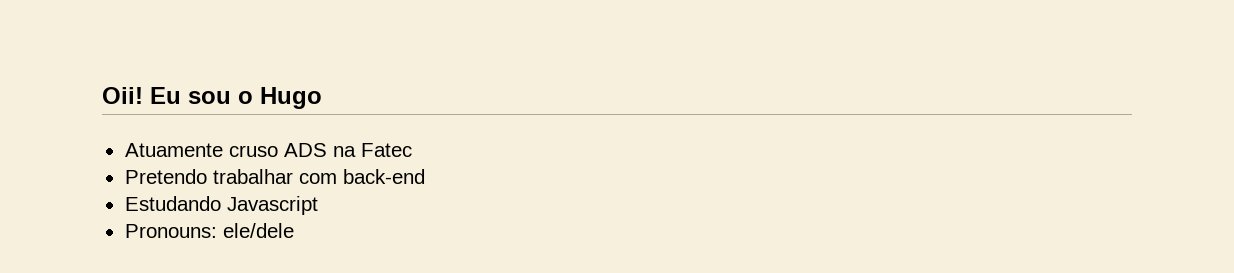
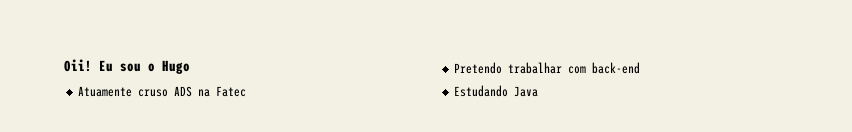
- Estudando Javascript
- Pronouns: ele/dele
+ Estudando Java

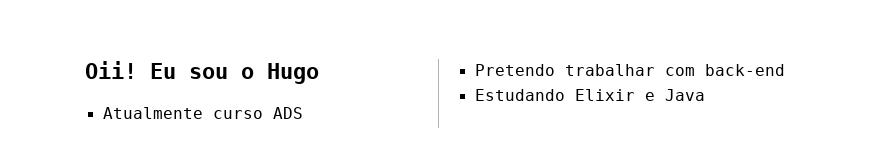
- Atuamente cruso ADS na Fatec
+ Atualmente curso ADS
- Estudando Java
+ Estudando Elixir e Java

